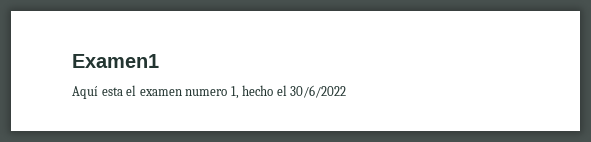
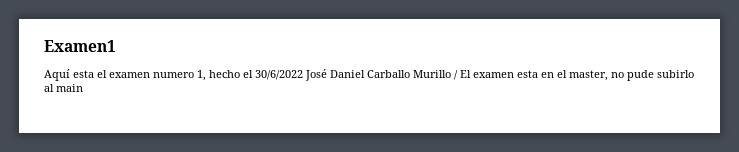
- Aquí esta el examen numero 1, hecho el 30/6/2022
+ Aquí esta el examen numero 1, hecho el 30/6/2022 José Daniel Carballo Murillo / El examen esta en el master, no pude subirlo al main

